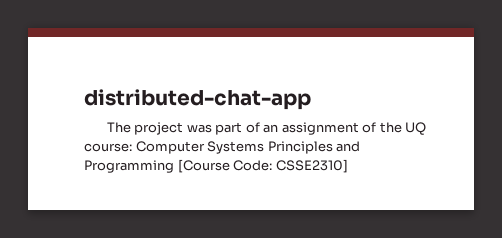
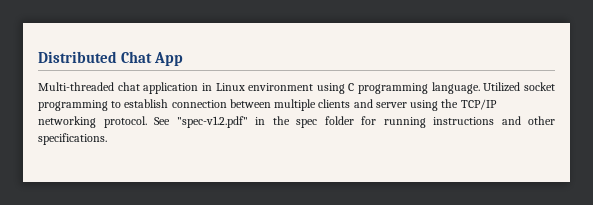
- distributed-chat-app
- The project was part of an assignment of the UQ course: Computer Systems Principles and Programming [Course Code: CSSE2310]
+ Distributed Chat App
+ Multi-threaded chat application in Linux environment using C programming language. Utilized socket programming to establish connection between multiple clients and server using the TCP/IP networking protocol. See "spec-v1.2.pdf" in the spec folder for running instructions and other specifications.

